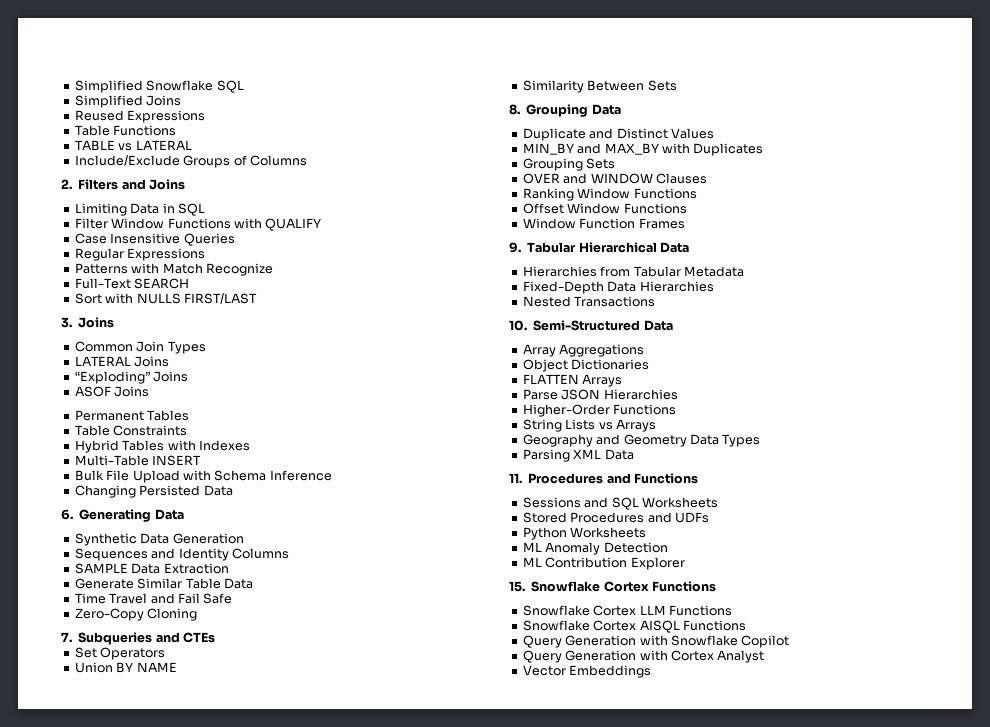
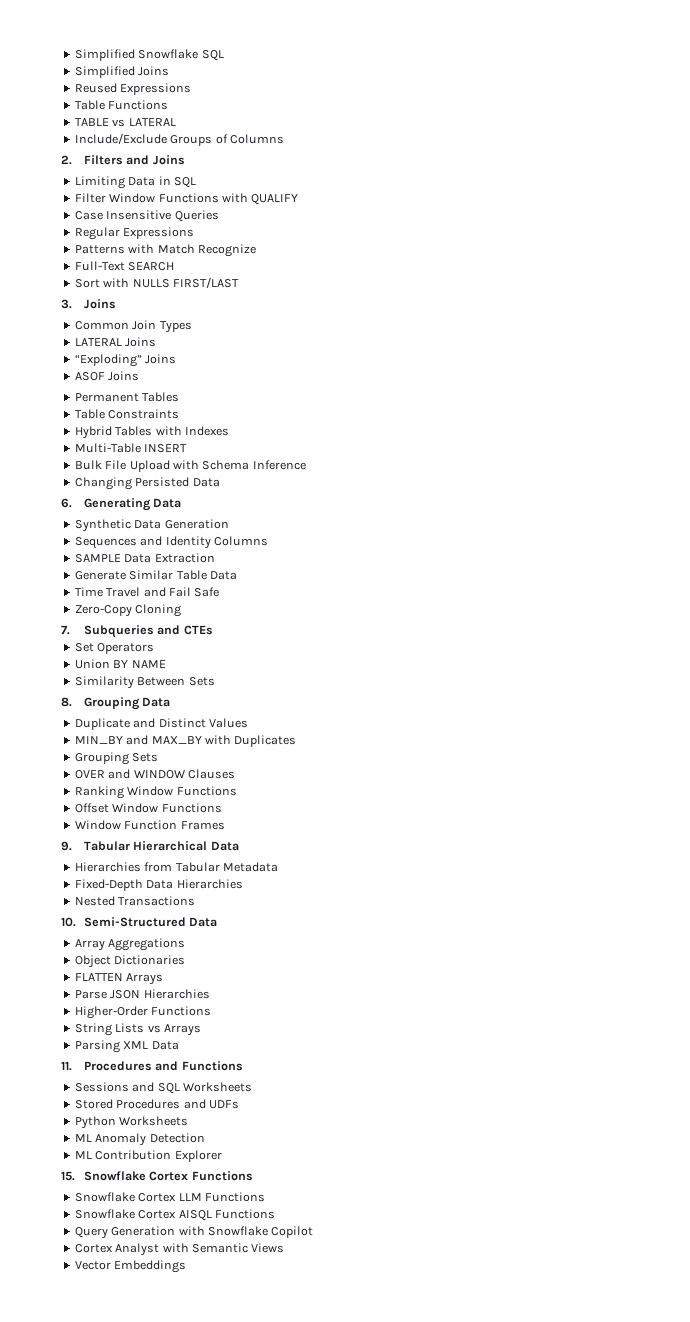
- Geography and Geometry Data Types
- Query Generation with Cortex Analyst
+ Cortex Analyst with Semantic Views

